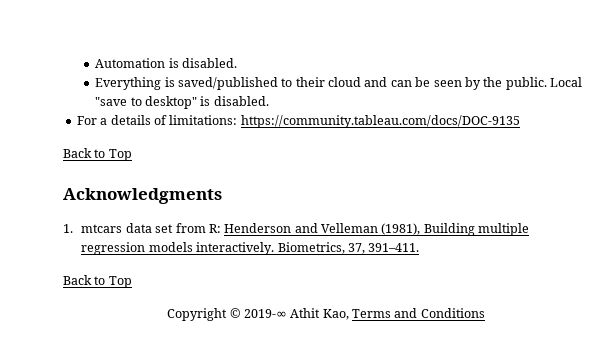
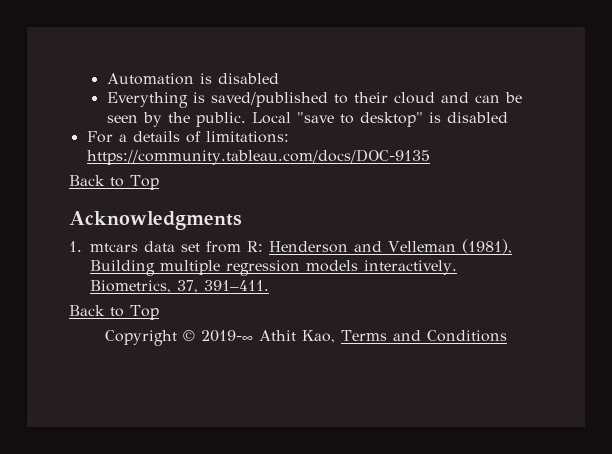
- Automation is disabled.
+ Automation is disabled
- Local "save to desktop" is disabled.
+ Local "save to desktop" is disabled

